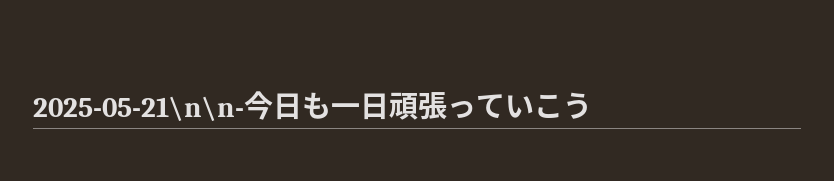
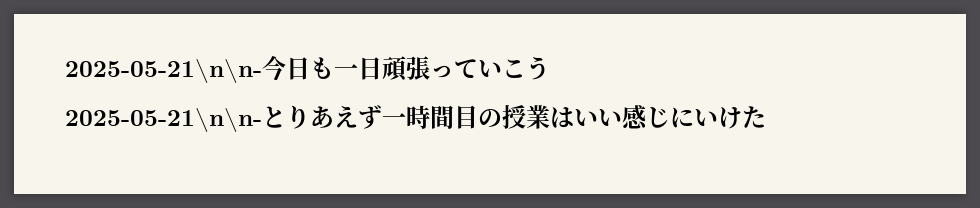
+ 2025-05-21\n\n-とりあえず一時間目の授業はいい感じにいけた

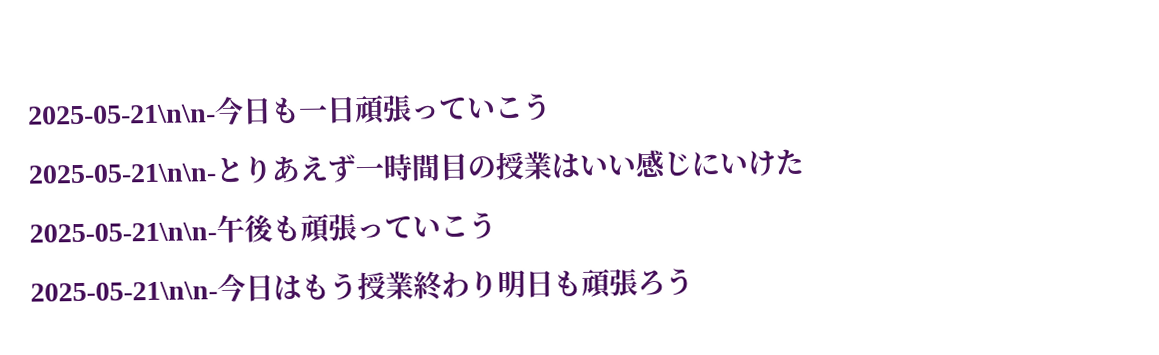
+ 2025-05-21\n\n-午後も頑張っていこう
+ 2025-05-21\n\n-今日はもう授業終わり明日も頑張ろう

